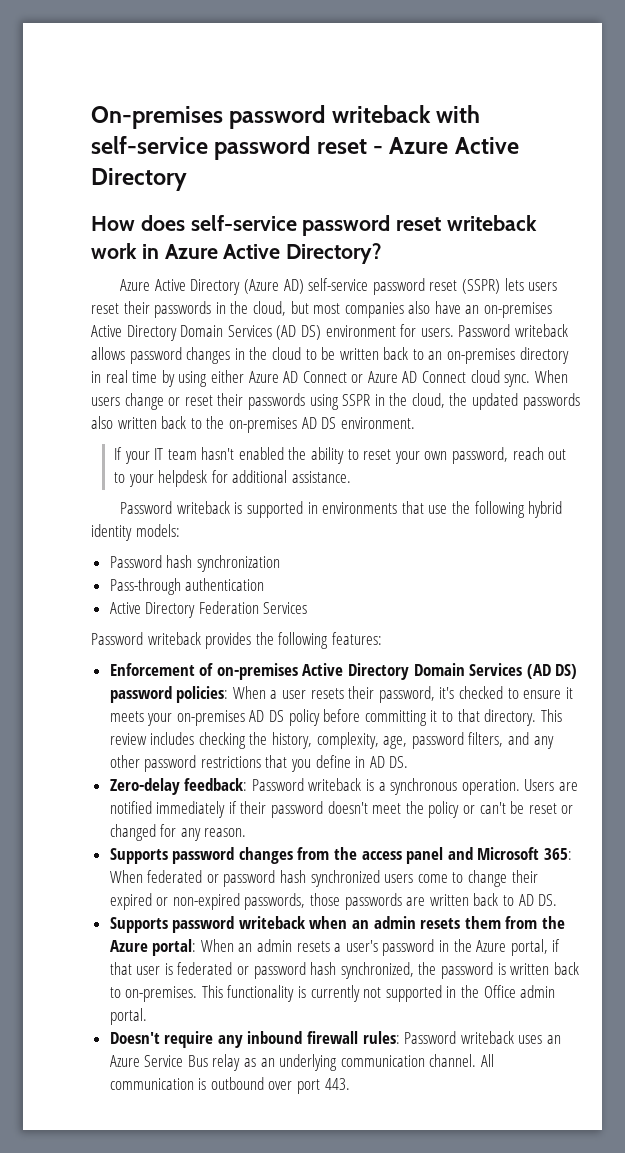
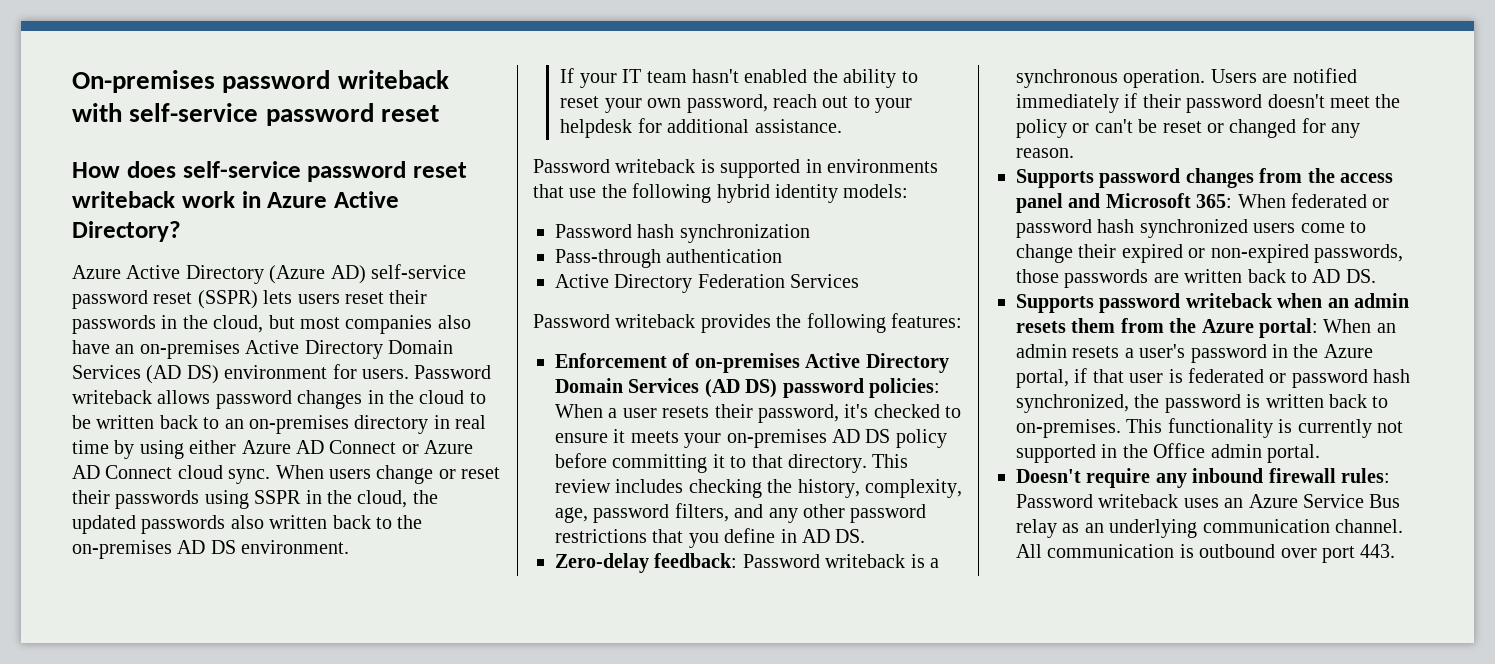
- On-premises password writeback with self-service password reset - Azure Active Directory
+ On-premises password writeback with self-service password reset

